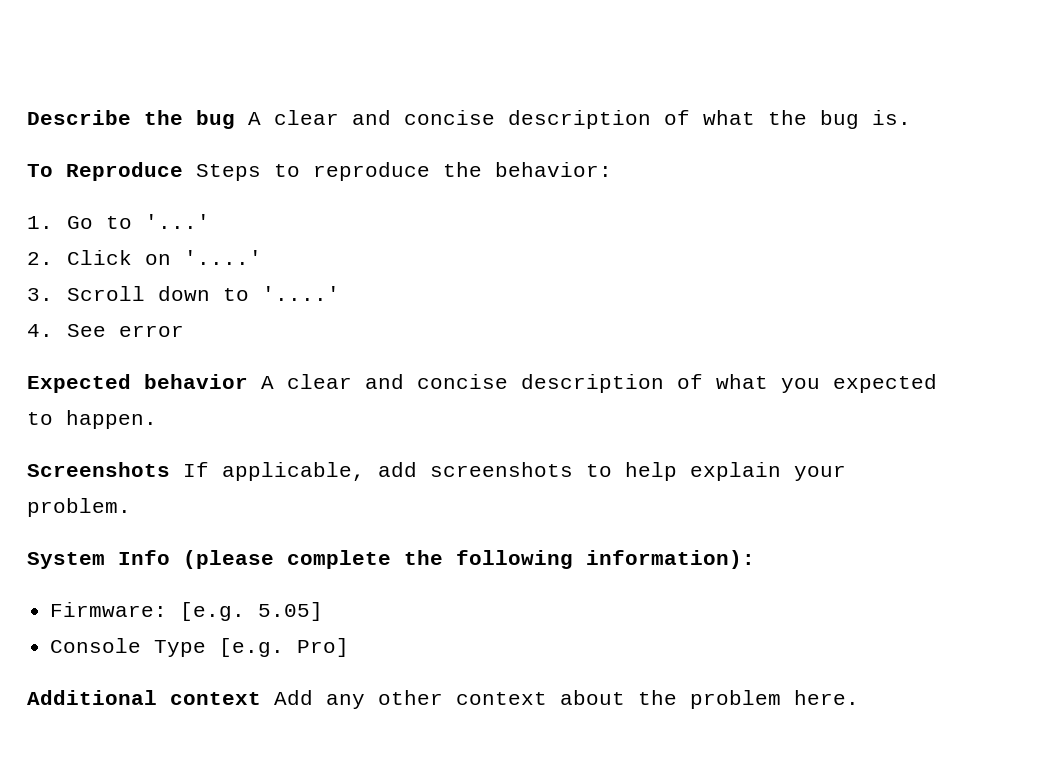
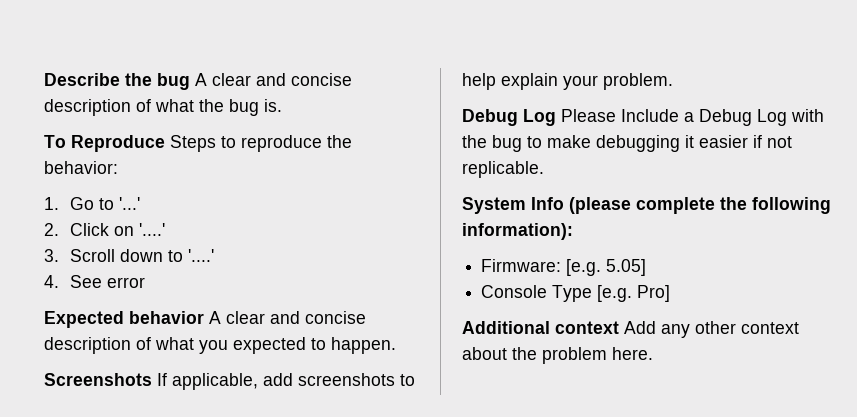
+ Debug Log Please Include a Debug Log with the bug to make debugging it easier if not replicable.

